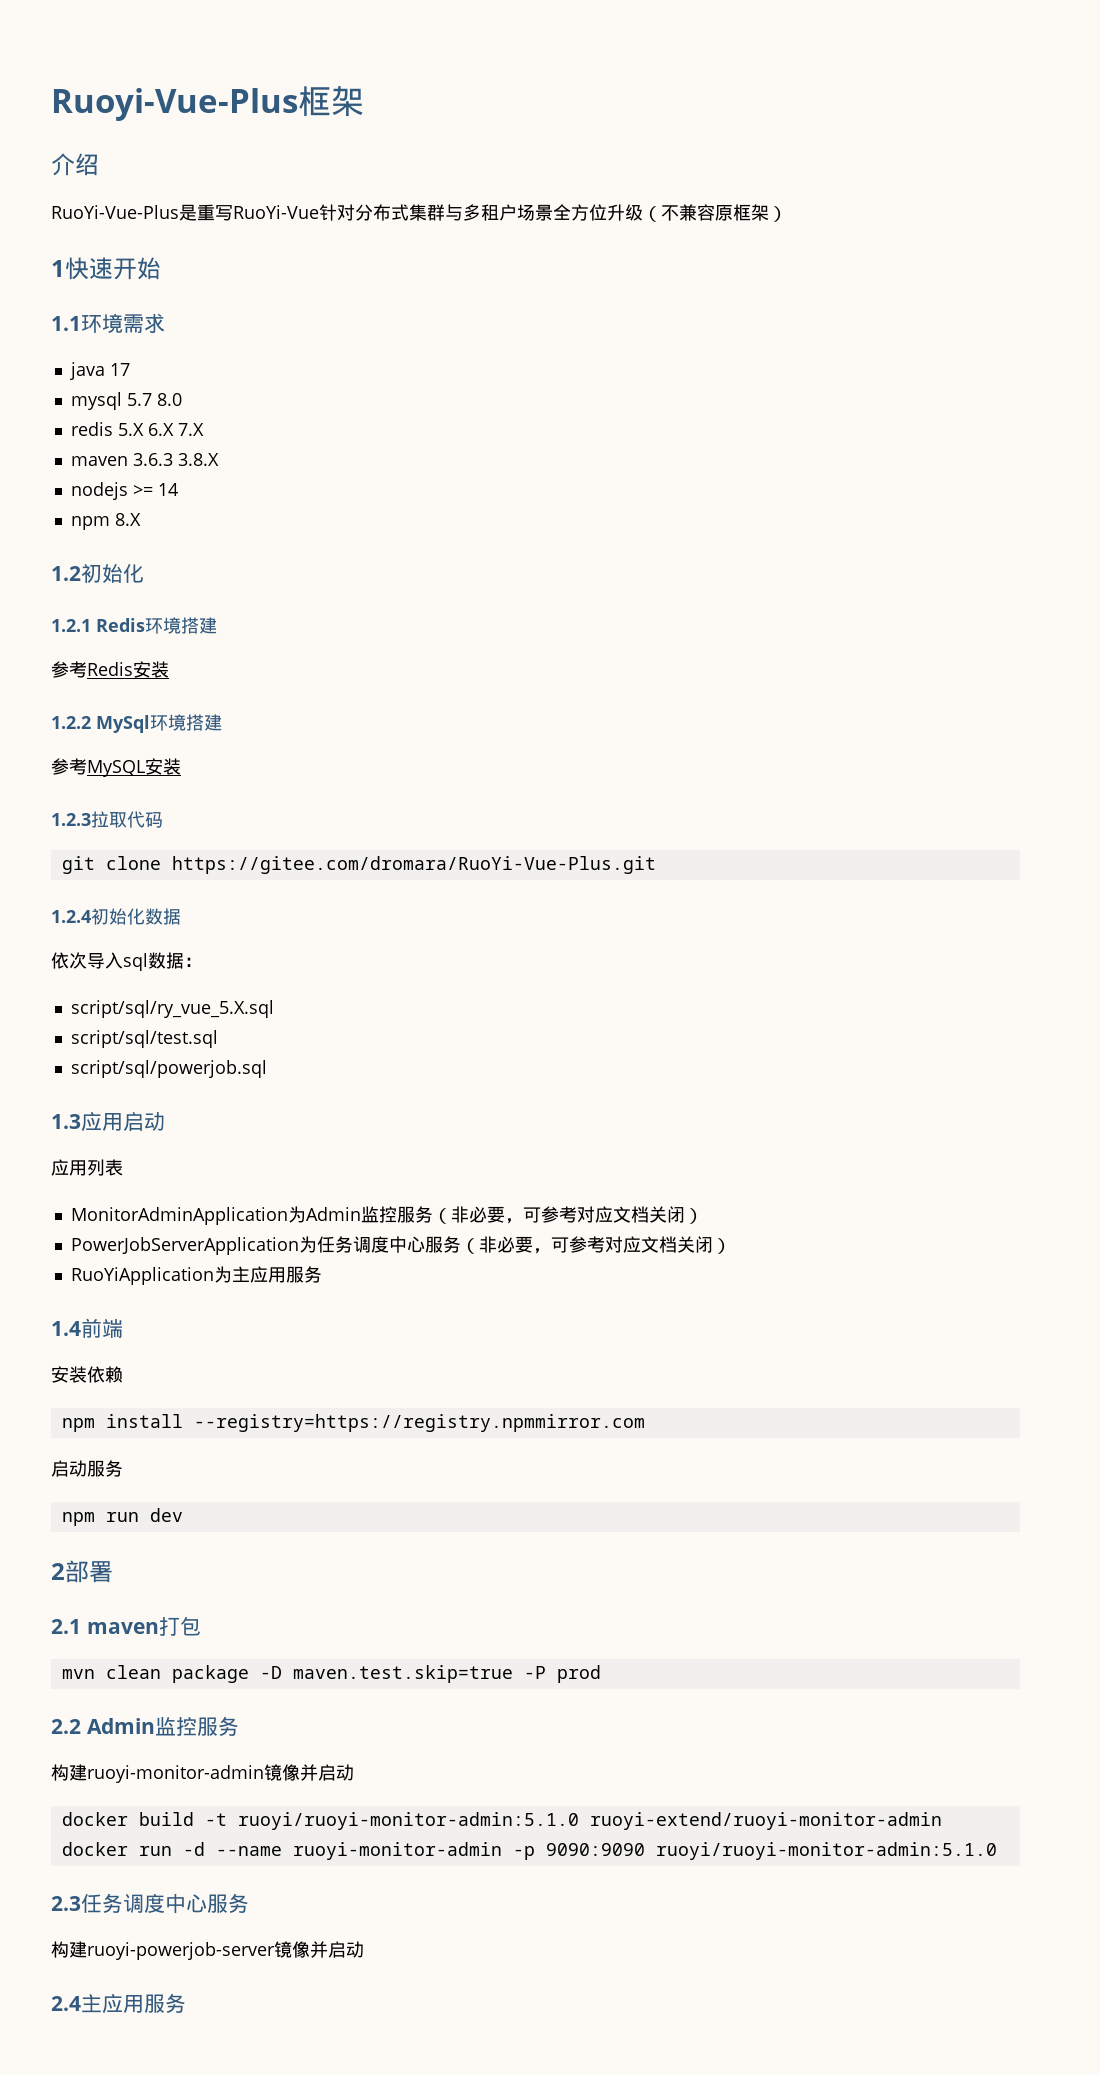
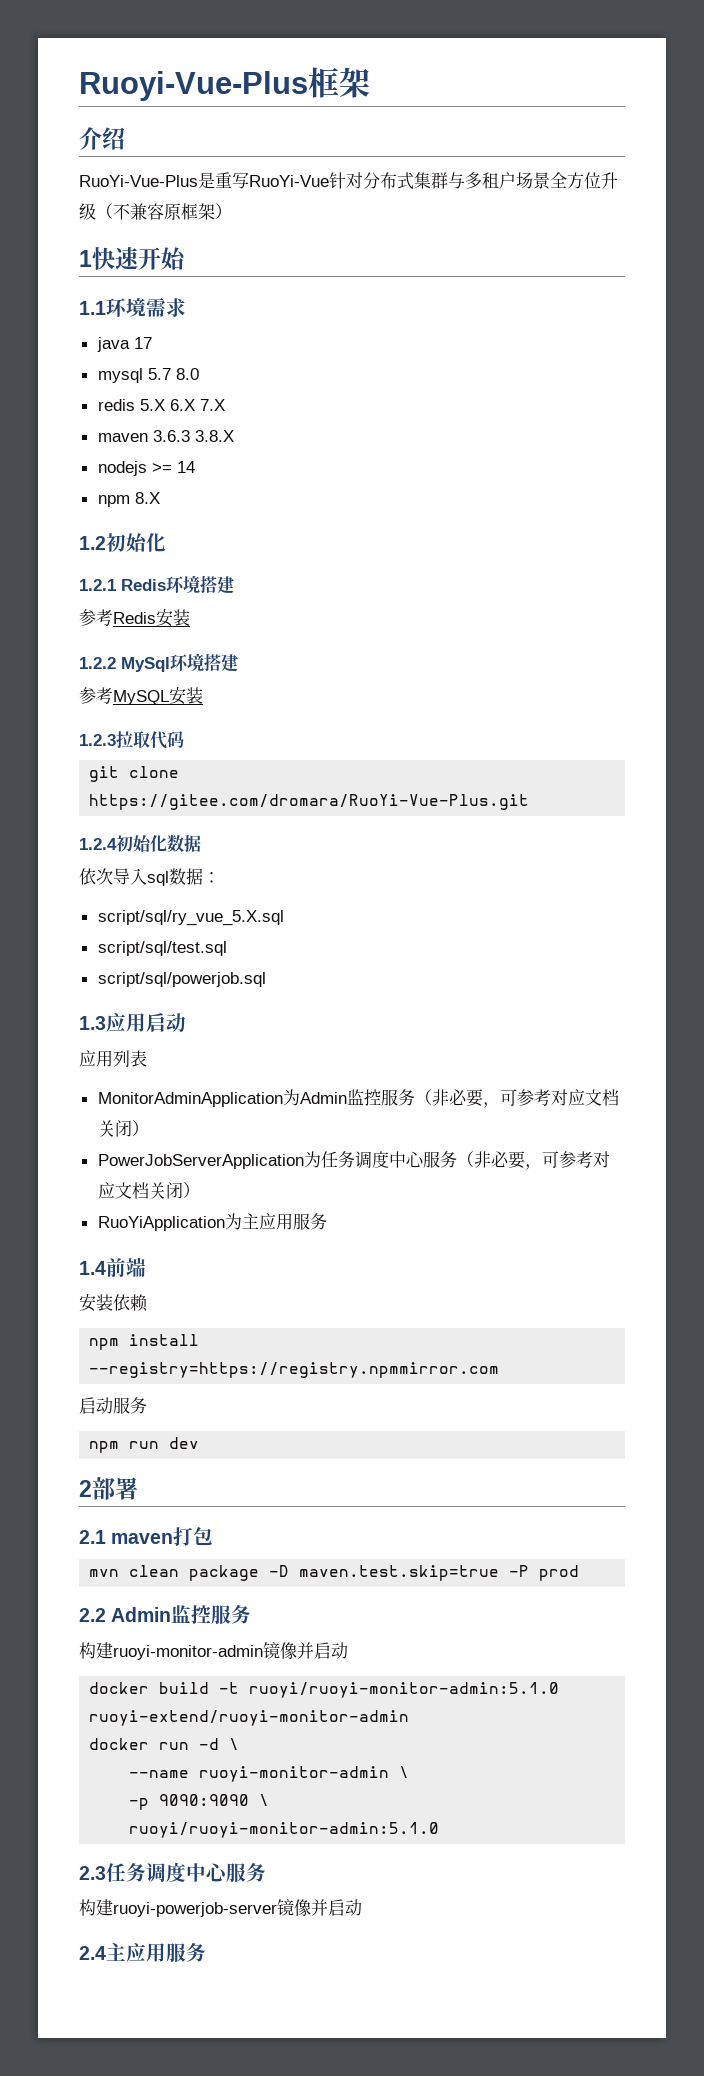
- docker run -d --name ruoyi-monitor-admin -p 9090:9090 ruoyi/ruoyi-monitor-admin:5.1.0
+ docker run -d \
+ --name ruoyi-monitor-admin \
+ -p 9090:9090 \
+ ruoyi/ruoyi-monitor-admin:5.1.0

